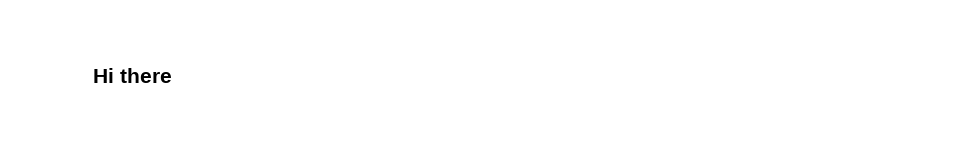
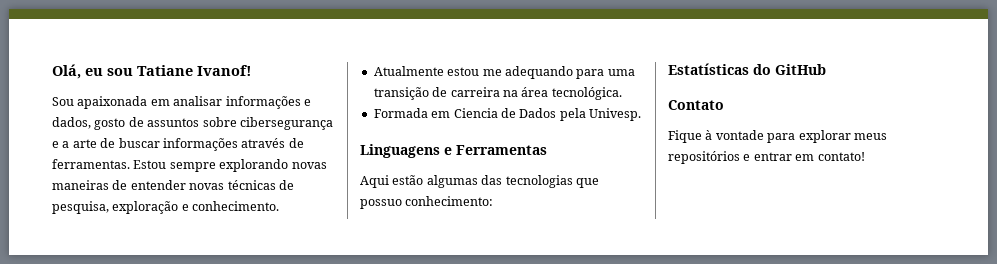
- Hi there
+ Olá, eu sou Tatiane Ivanof!
+ Sou apaixonada em analisar informações e dados, gosto de assuntos sobre cibersegurança e a arte de buscar informações através de ferramentas. Estou sempre explorando novas maneiras de entender novas técnicas de pesquisa, exploração e conhecimento.
+ Atualmente estou me adequando para uma transição de carreira na área tecnológica.
+ Formada em Ciencia de Dados pela Univesp.
+ Linguagens e Ferramentas
+ Aqui estão algumas das tecnologias que possuo conhecimento:
+ Estatísticas do GitHub
+ Contato
+ Fique à vontade para explorar meus repositórios e entrar em contato!

